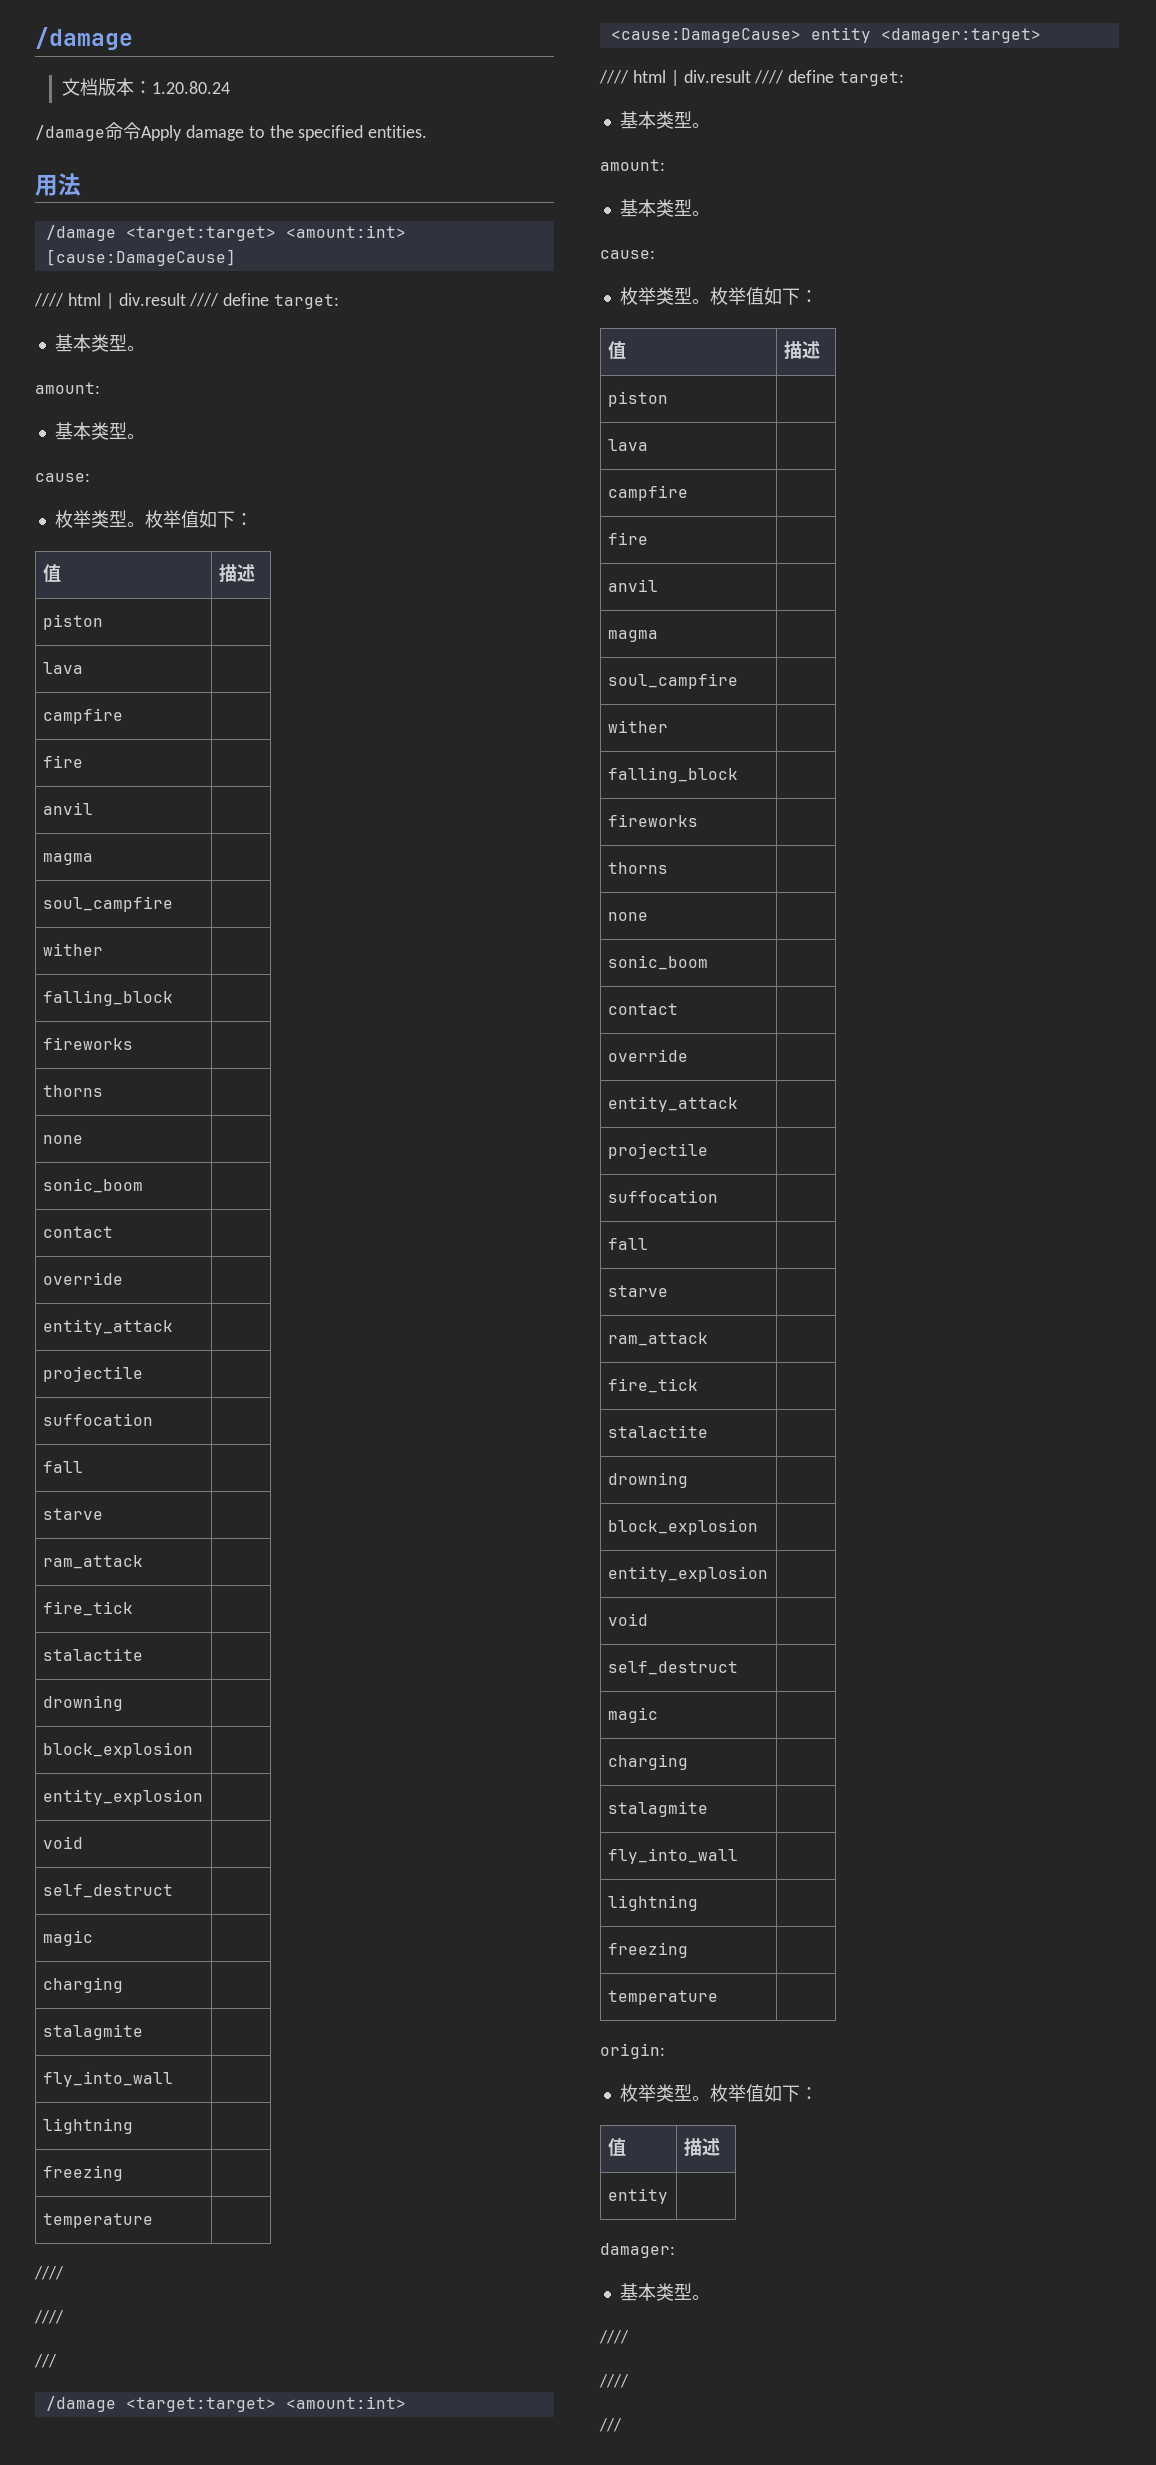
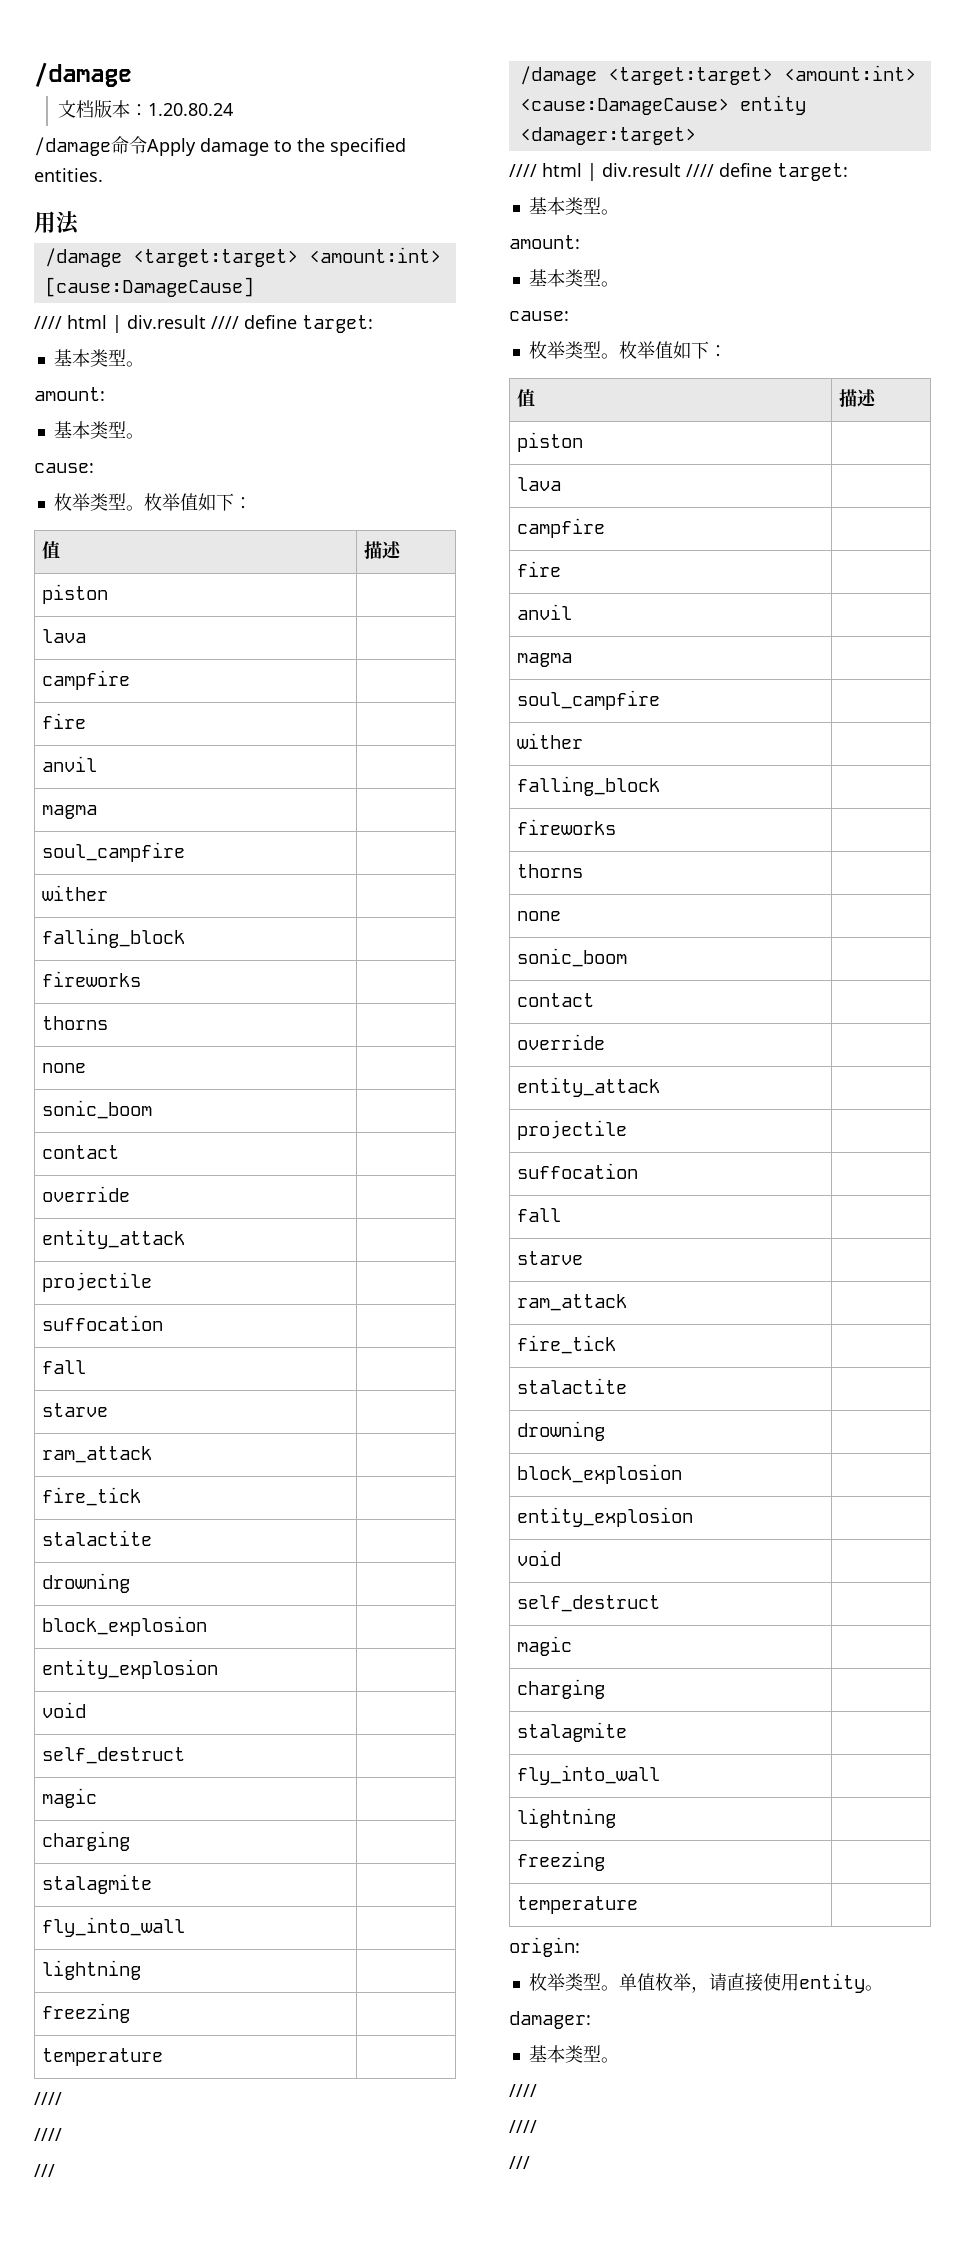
  origin:
- 枚举类型。枚举值如下：
- 值 | 描述
- entity |
+ 枚举类型。单值枚举，请直接使用entity。

